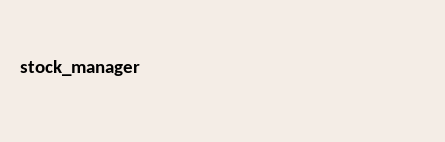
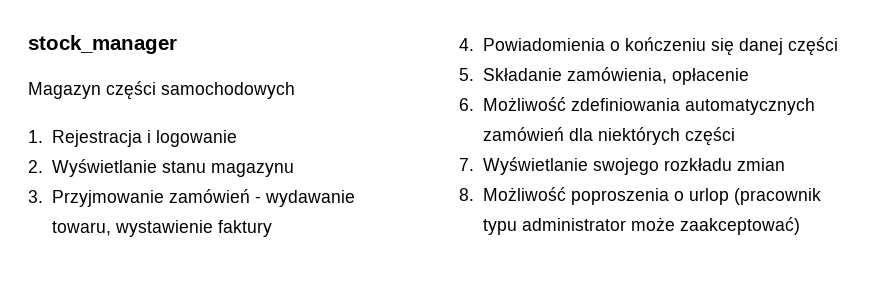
+ Magazyn części samochodowych
+ 1. Rejestracja i logowanie
+ 2. Wyświetlanie stanu magazynu
+ 3. Przyjmowanie zamówień - wydawanie towaru, wystawienie faktury
+ 4. Powiadomienia o kończeniu się danej części
+ 5. Składanie zamówienia, opłacenie
+ 6. Możliwość zdefiniowania automatycznych zamówień dla niektórych części
+ 7. Wyświetlanie swojego rozkładu zmian
+ 8. Możliwość poproszenia o urlop (pracownik typu administrator może zaakceptować)

